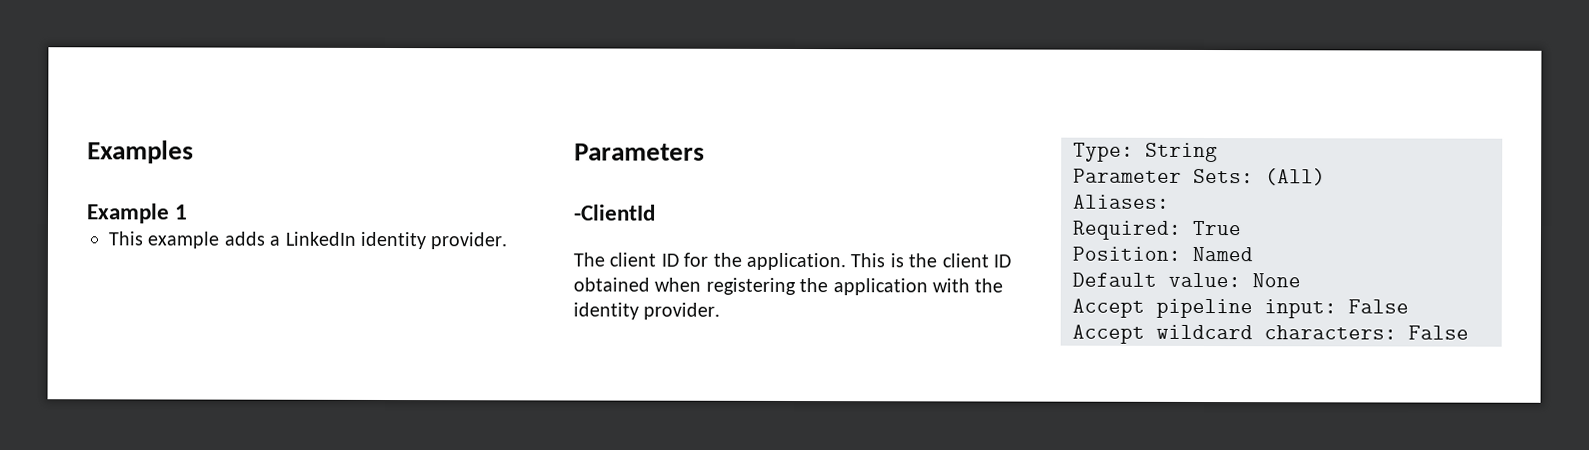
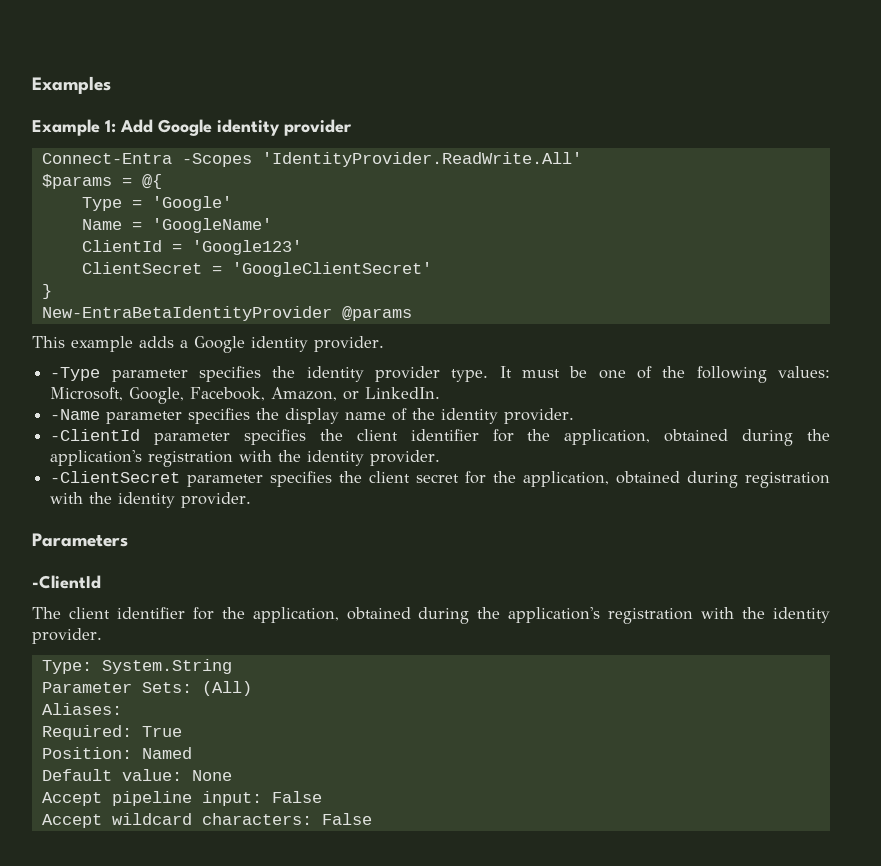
- Example 1
- This example adds a LinkedIn identity provider.
+ Example 1: Add Google identity provider
+ Connect-Entra -Scopes 'IdentityProvider.ReadWrite.All'
+ $params = @{
+ Type = 'Google'
+ Name = 'GoogleName'
+ ClientId = 'Google123'
+ ClientSecret = 'GoogleClientSecret'
+ }
+ New-EntraBetaIdentityProvider @params
+ This example adds a Google identity provider.
+ -Type parameter specifies the identity provider type. It must be one of the following values: Microsoft, Google, Facebook, Amazon, or LinkedIn.
+ -Name parameter specifies the display name of the identity provider.
+ -ClientId parameter specifies the client identifier for the application, obtained during the application's registration with the identity provider.
+ -ClientSecret parameter specifies the client secret for the application, obtained during registration with the identity provider.
- The client ID for the application. This is the client ID obtained when registering the application with the identity provider.
+ The client identifier for the application, obtained during the application's registration with the identity provider.
- Type: String
+ Type: System.String

